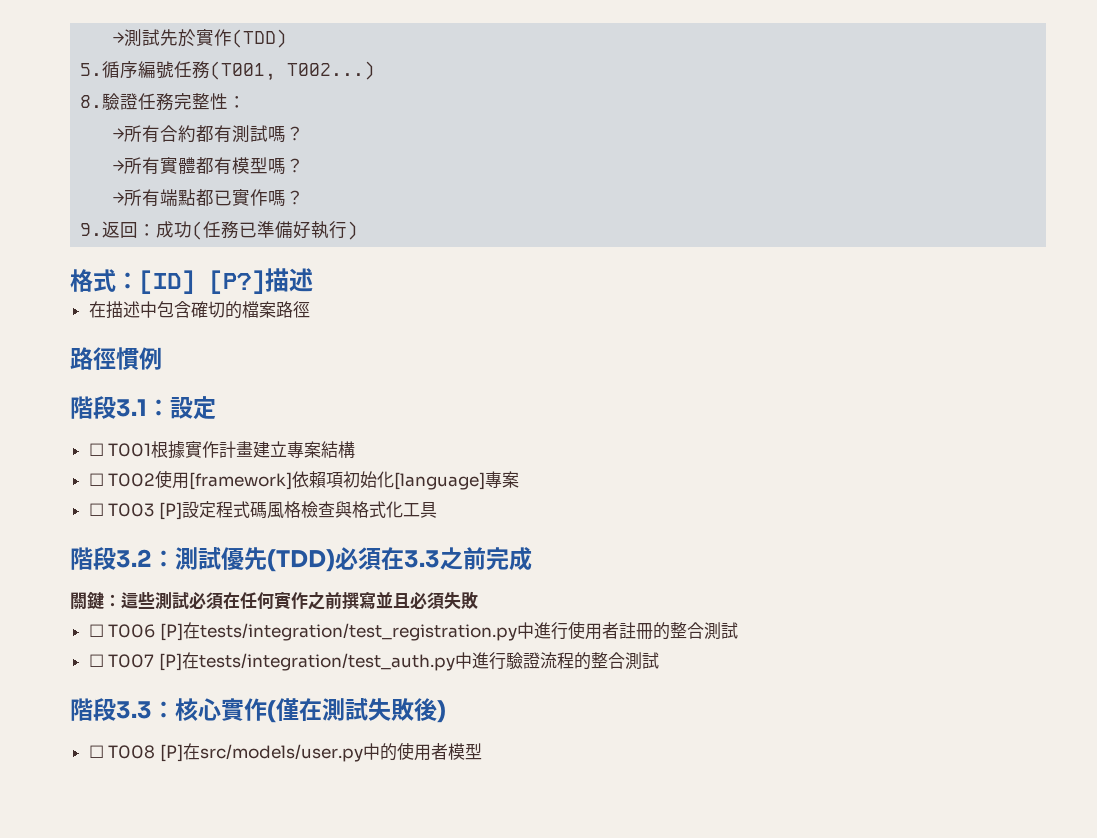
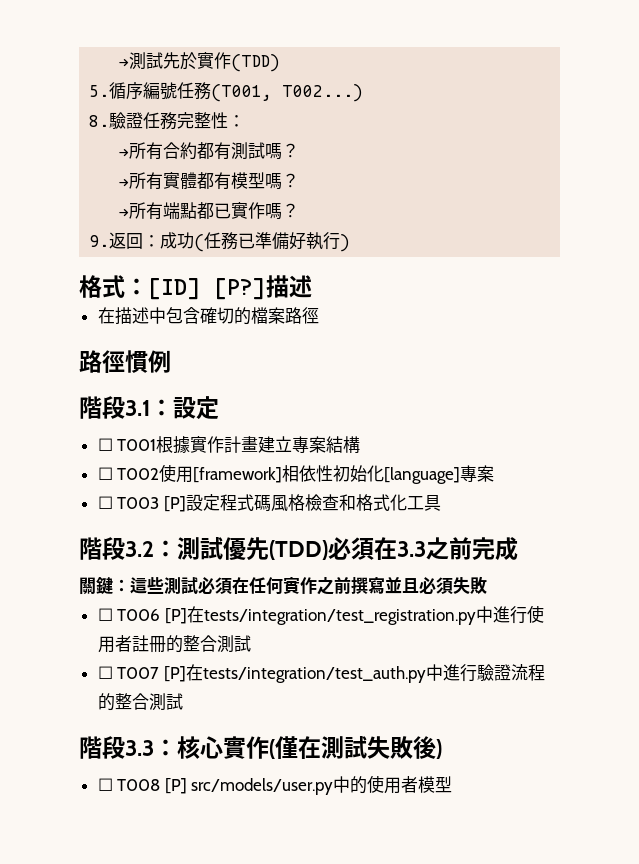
- ☐ T002使用[framework]依賴項初始化[language]專案
+ ☐ T002使用[framework]相依性初始化[language]專案
- ☐ T003 [P]設定程式碼風格檢查與格式化工具
+ ☐ T003 [P]設定程式碼風格檢查和格式化工具
- ☐ T008 [P]在src/models/user.py中的使用者模型
+ ☐ T008 [P] src/models/user.py中的使用者模型

